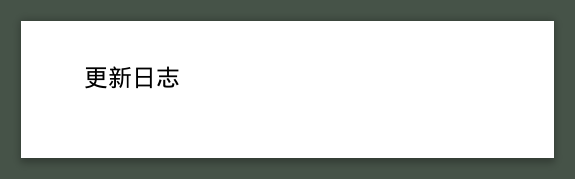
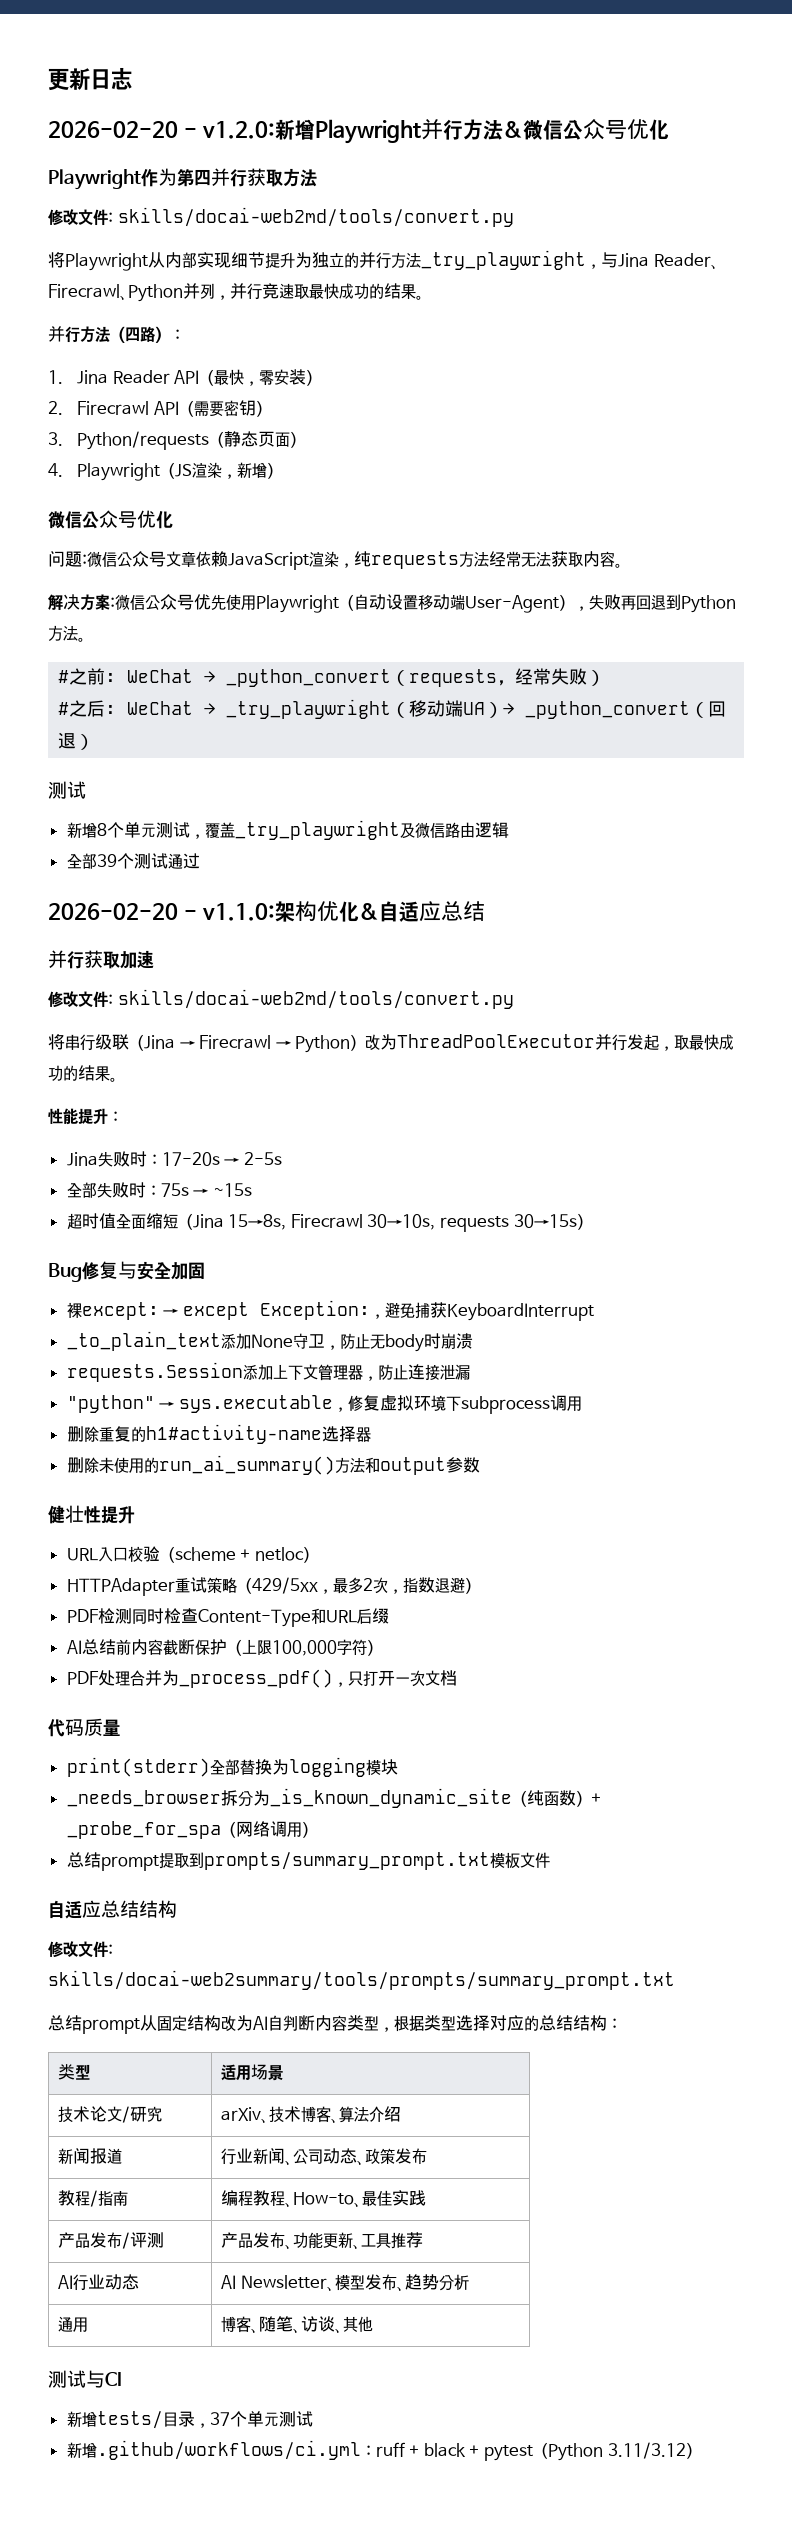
+ 2026-02-20 - v1.2.0:新增Playwright并行方法&微信公众号优化
+ Playwright作为第四并行获取方法
+ 修改文件: skills/docai-web2md/tools/convert.py
+ 将Playwright从内部实现细节提升为独立的并行方法_try_playwright，与Jina Reader、Firecrawl、Python并列，并行竞速取最快成功的结果。
+ 并行方法（四路）：
+ 1. Jina Reader API（最快，零安装）
+ 2. Firecrawl API（需要密钥）
+ 3. Python/requests（静态页面）
+ 4. Playwright（JS渲染，新增）
+ 微信公众号优化
+ 问题:微信公众号文章依赖JavaScript渲染，纯requests方法经常无法获取内容。
+ 解决方案:微信公众号优先使用Playwright（自动设置移动端User-Agent），失败再回退到Python方法。
+ #之前: WeChat → _python_convert（requests，经常失败）
+ #之后: WeChat → _try_playwright（移动端UA）→ _python_convert（回退）
+ 测试
+ 新增8个单元测试，覆盖_try_playwright及微信路由逻辑
+ 全部39个测试通过
+ 2026-02-20 - v1.1.0:架构优化&自适应总结
+ 并行获取加速
+ 修改文件: skills/docai-web2md/tools/convert.py
+ 将串行级联（Jina → Firecrawl → Python）改为ThreadPoolExecutor并行发起，取最快成功的结果。
+ 性能提升：
+ Jina失败时：17-20s → 2-5s
+ 全部失败时：75s → ~15s
+ 超时值全面缩短（Jina 15→8s, Firecrawl 30→10s, requests 30→15s）
+ Bug修复与安全加固
+ 裸except: → except Exception:，避免捕获KeyboardInterrupt
+ _to_plain_text添加None守卫，防止无body时崩溃
+ requests.Session添加上下文管理器，防止连接泄漏
+ "python" → sys.executable，修复虚拟环境下subprocess调用
+ 删除重复的h1#activity-name选择器
+ 删除未使用的run_ai_summary()方法和output参数
+ 健壮性提升
+ URL入口校验（scheme + netloc）
+ HTTPAdapter重试策略（429/5xx，最多2次，指数退避）
+ PDF检测同时检查Content-Type和URL后缀
+ AI总结前内容截断保护（上限100,000字符）
+ PDF处理合并为_process_pdf()，只打开一次文档
+ 代码质量
+ print(stderr)全部替换为logging模块
+ _needs_browser拆分为_is_known_dynamic_site（纯函数）+ _probe_for_spa（网络调用）
+ 总结prompt提取到prompts/summary_prompt.txt模板文件
+ 自适应总结结构
+ 修改文件: skills/docai-web2summary/tools/prompts/summary_prompt.txt
+ 总结prompt从固定结构改为AI自判断内容类型，根据类型选择对应的总结结构：
+ 类型 | 适用场景
+ 技术论文/研究 | arXiv、技术博客、算法介绍
+ 新闻报道 | 行业新闻、公司动态、政策发布
+ 教程/指南 | 编程教程、How-to、最佳实践
+ 产品发布/评测 | 产品发布、功能更新、工具推荐
+ AI行业动态 | AI Newsletter、模型发布、趋势分析
+ 通用 | 博客、随笔、访谈、其他
+ 测试与CI
+ 新增tests/目录，37个单元测试
+ 新增.github/workflows/ci.yml：ruff + black + pytest（Python 3.11/3.12）

